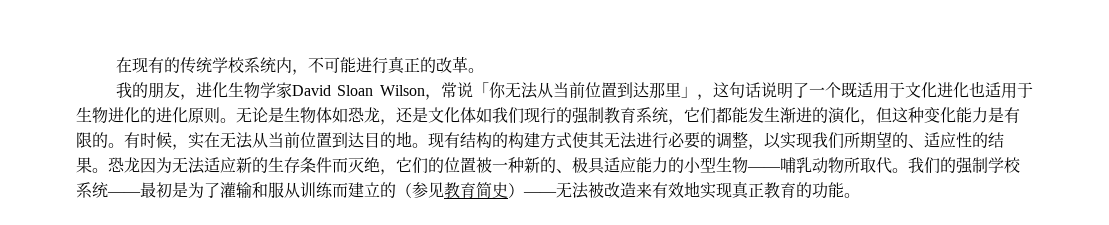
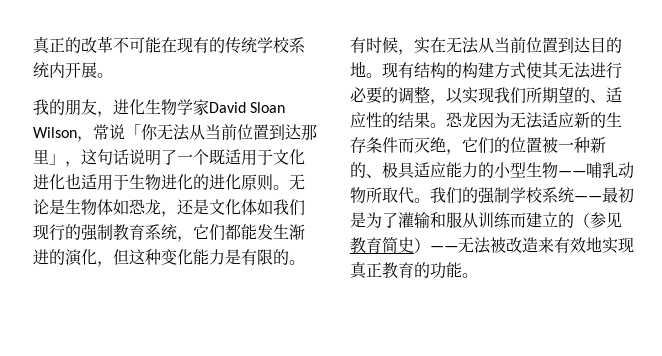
- 在现有的传统学校系统内，不可能进行真正的改革。
+ 真正的改革不可能在现有的传统学校系统内开展。

